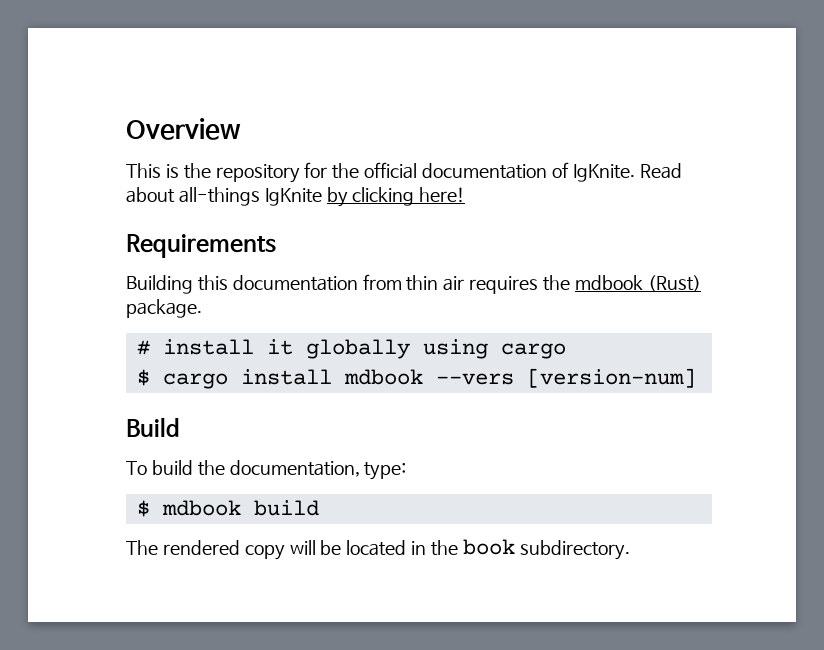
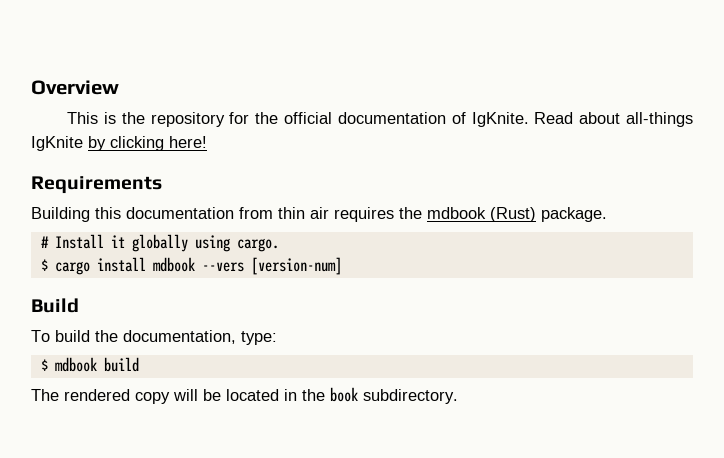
- # install it globally using cargo
+ # Install it globally using cargo.

